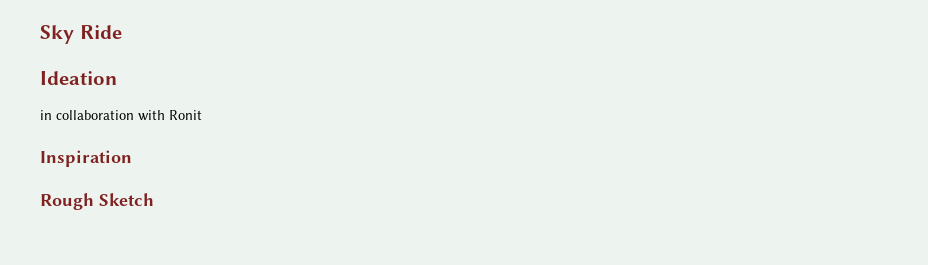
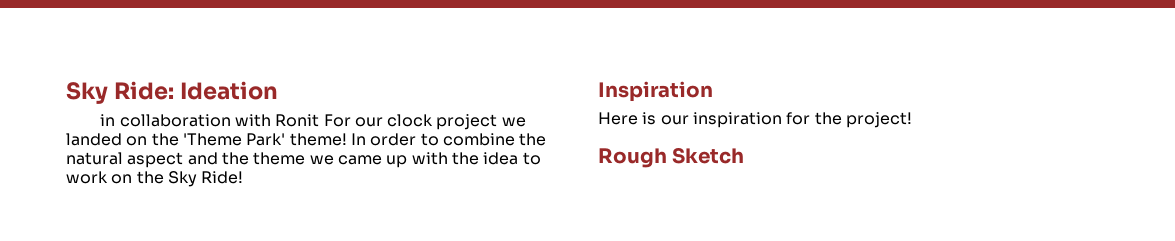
- Sky Ride
- Ideation
+ Sky Ride: Ideation
- in collaboration with Ronit
+ in collaboration with Ronit For our clock project we landed on the 'Theme Park' theme! In order to combine the natural aspect and the theme we came up with the idea to work on the Sky Ride!
  Inspiration
+ Here is our inspiration for the project!

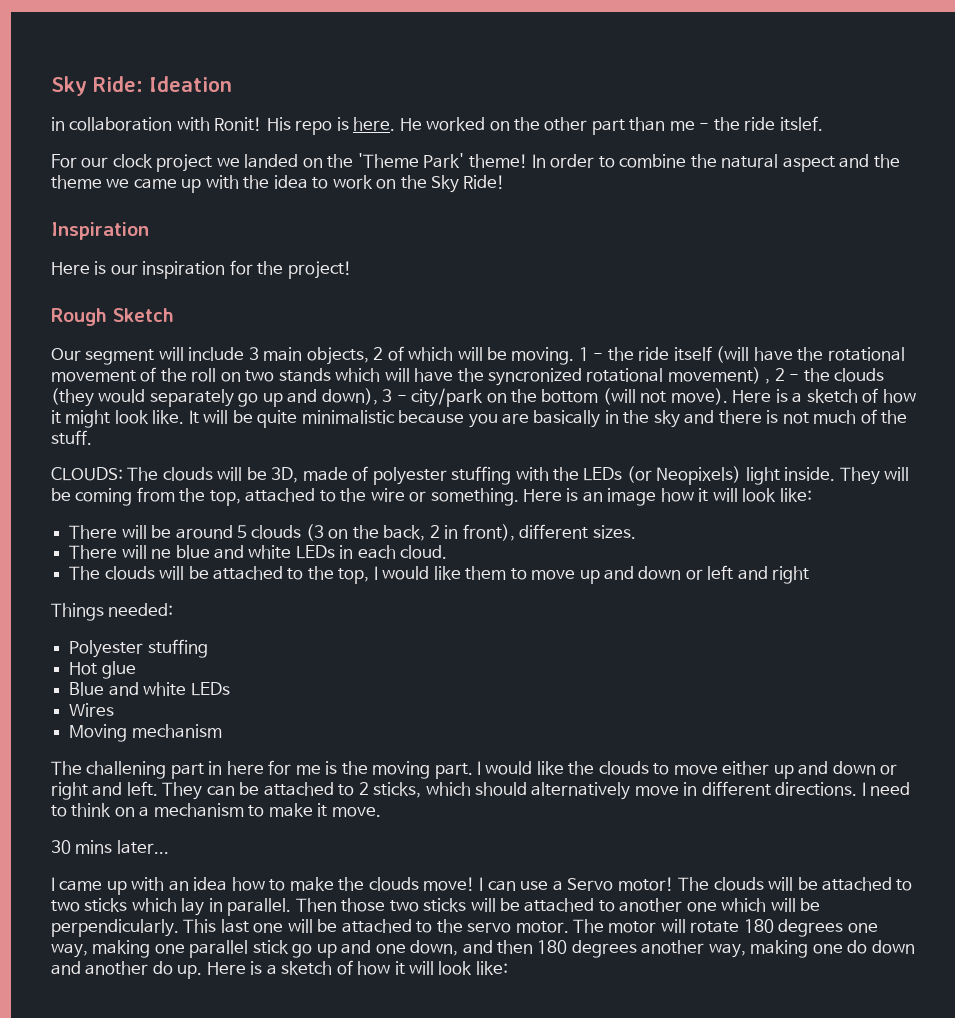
- in collaboration with Ronit For our clock project we landed on the 'Theme Park' theme!
+ in collaboration with Ronit! His repo is here. He worked on the other part than me - the ride itslef.
+ For our clock project we landed on the 'Theme Park' theme!
+ Our segment will include 3 main objects, 2 of which will be moving. 1 - the ride itself (will have the rotational movement of the roll on two stands which will have the syncronized rotational movement) , 2 - the clouds (they would separately go up and down), 3 - city/park on the bottom (will not move). Here is a sketch of how it might look like. It will be quite minimalistic because you are basically in the sky and there is not much of the stuff.
+ CLOUDS: The clouds will be 3D, made of polyester stuffing with the LEDs (or Neopixels) light inside. They will be coming from the top, attached to the wire or something. Here is an image how it will look like:
+ There will be around 5 clouds (3 on the back, 2 in front), different sizes.
+ There will ne blue and white LEDs in each cloud.
+ The clouds will be attached to the top, I would like them to move up and down or left and right
+ Things needed:
+ Polyester stuffing
+ Hot glue
+ Blue and white LEDs
+ Wires
+ Moving mechanism
+ The challening part in here for me is the moving part. I would like the clouds to move either up and down or right and left. They can be attached to 2 sticks, which should alternatively move in different directions. I need to think on a mechanism to make it move.
+ 30 mins later...
+ I came up with an idea how to make the clouds move! I can use a Servo motor! The clouds will be attached to two sticks which lay in parallel. Then those two sticks will be attached to another one which will be perpendicularly. This last one will be attached to the servo motor. The motor will rotate 180 degrees one way, making one parallel stick go up and one down, and then 180 degrees another way, making one do down and another do up. Here is a sketch of how it will look like:

